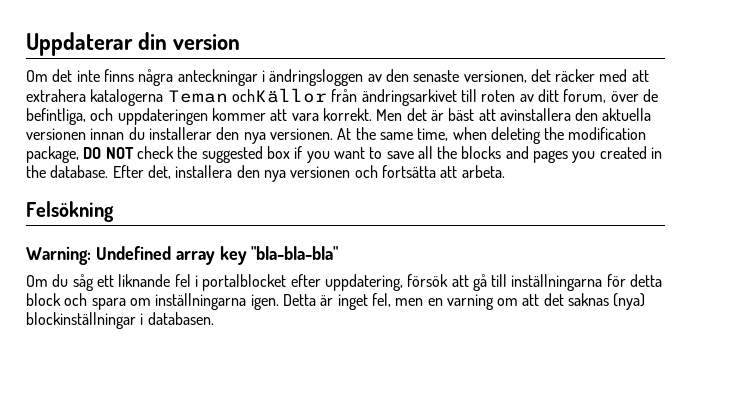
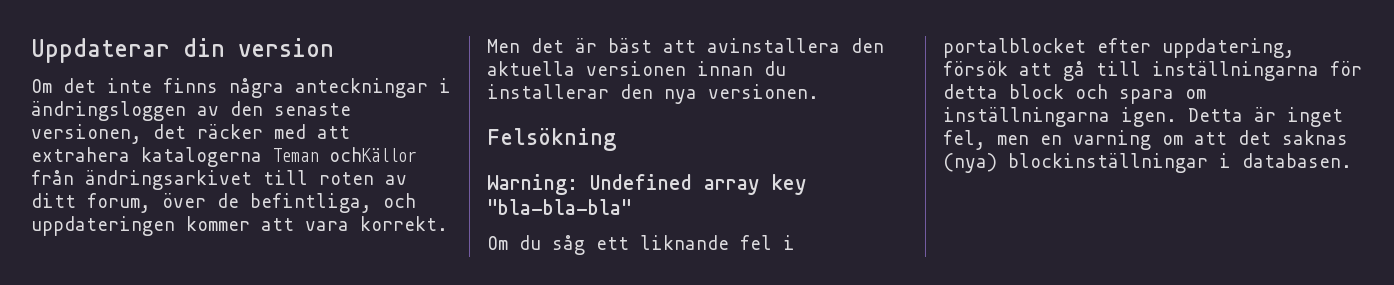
- At the same time, when deleting the modification package, DO NOT check the suggested box if you want to save all the blocks and pages you created in the database. Efter det, installera den nya versionen och fortsätta att arbeta.

